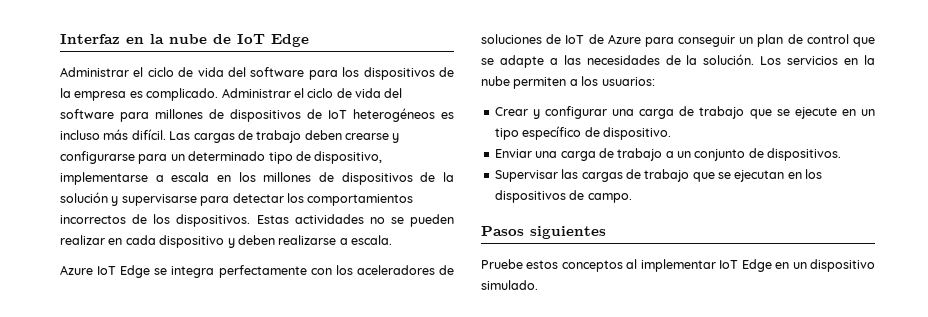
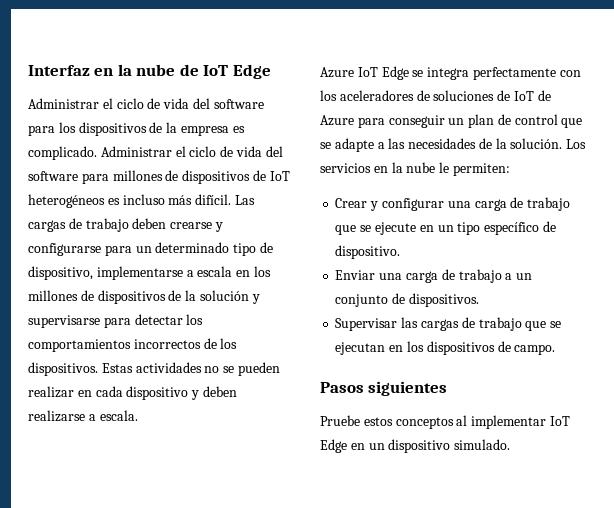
- Los servicios en la nube permiten a los usuarios:
+ Los servicios en la nube le permiten:

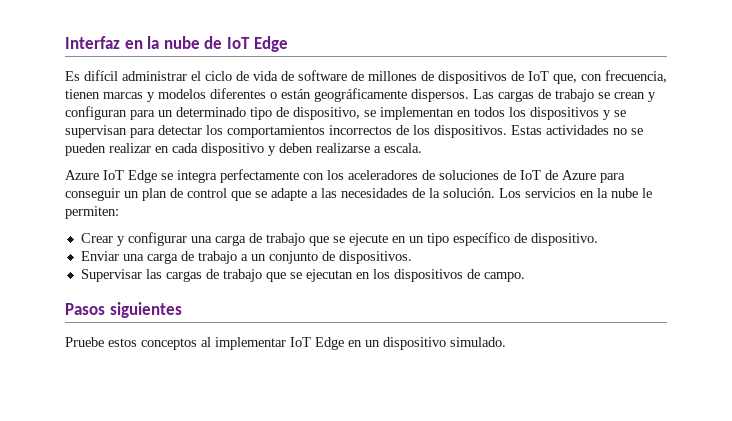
- Administrar el ciclo de vida del software para los dispositivos de la empresa es complicado. Administrar el ciclo de vida del software para millones de dispositivos de IoT heterogéneos es incluso más difícil. Las cargas de trabajo deben crearse y configurarse para un determinado tipo de dispositivo, implementarse a escala en los millones de dispositivos de la solución y supervisarse para detectar los comportamientos incorrectos de los dispositivos.
+ Es difícil administrar el ciclo de vida de software de millones de dispositivos de IoT que, con frecuencia, tienen marcas y modelos diferentes o están geográficamente dispersos. Las cargas de trabajo se crean y configuran para un determinado tipo de dispositivo, se implementan en todos los dispositivos y se supervisan para detectar los comportamientos incorrectos de los dispositivos.

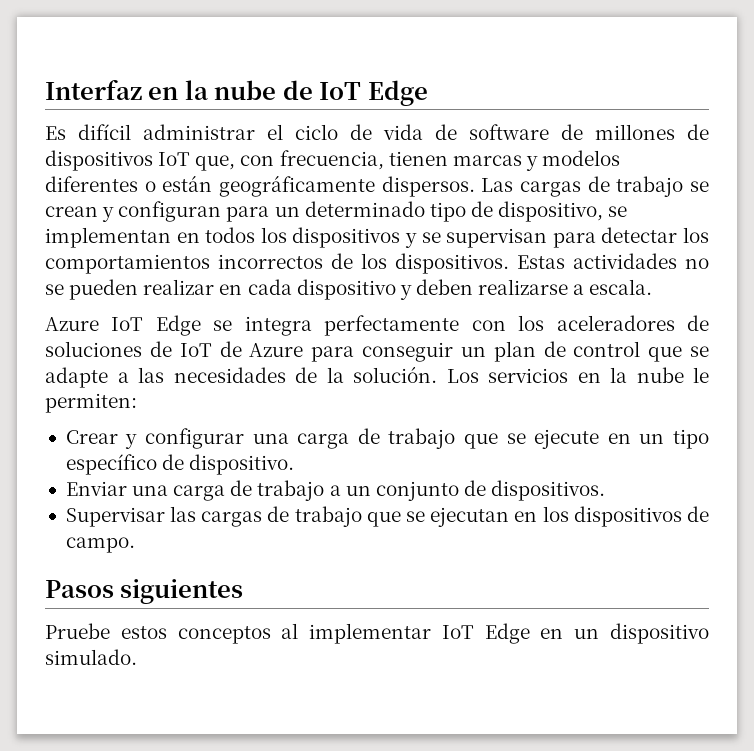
- Es difícil administrar el ciclo de vida de software de millones de dispositivos de IoT que, con frecuencia, tienen marcas y modelos diferentes o están geográficamente dispersos.
+ Es difícil administrar el ciclo de vida de software de millones de dispositivos IoT que, con frecuencia, tienen marcas y modelos diferentes o están geográficamente dispersos.

